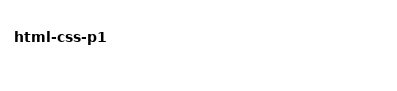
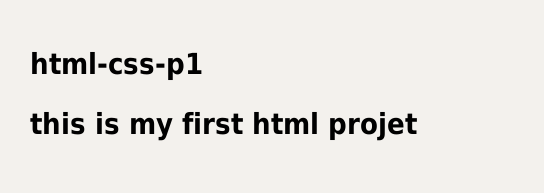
+ this is my first html projet

